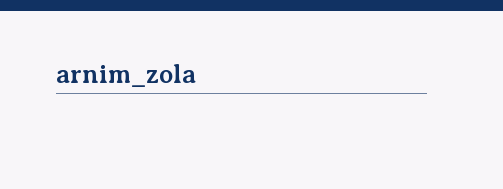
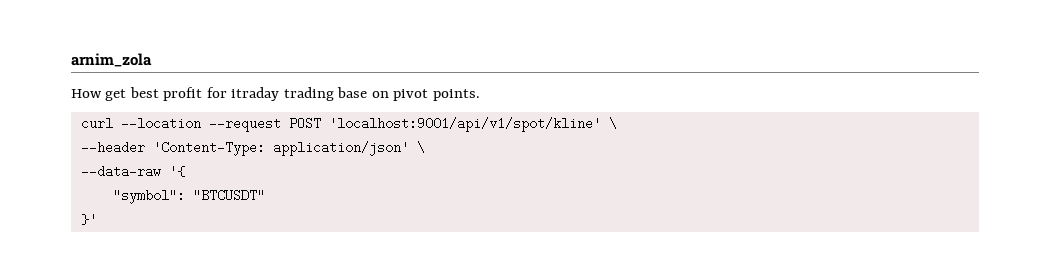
+ How get best profit for itraday trading base on pivot points.
+ curl --location --request POST 'localhost:9001/api/v1/spot/kline' \
+ --header 'Content-Type: application/json' \
+ --data-raw '{
+ "symbol": "BTCUSDT"
+ }'

